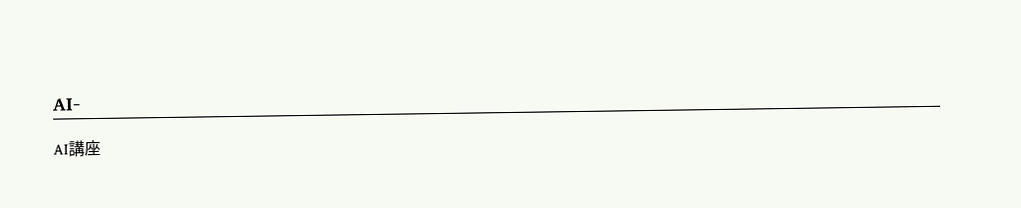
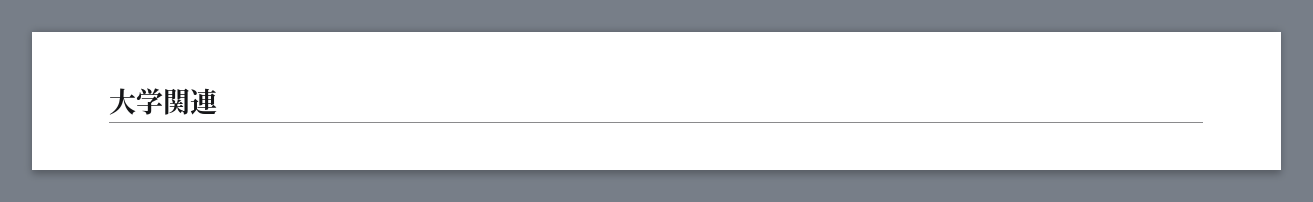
- AI-
- AI講座
+ 大学関連

